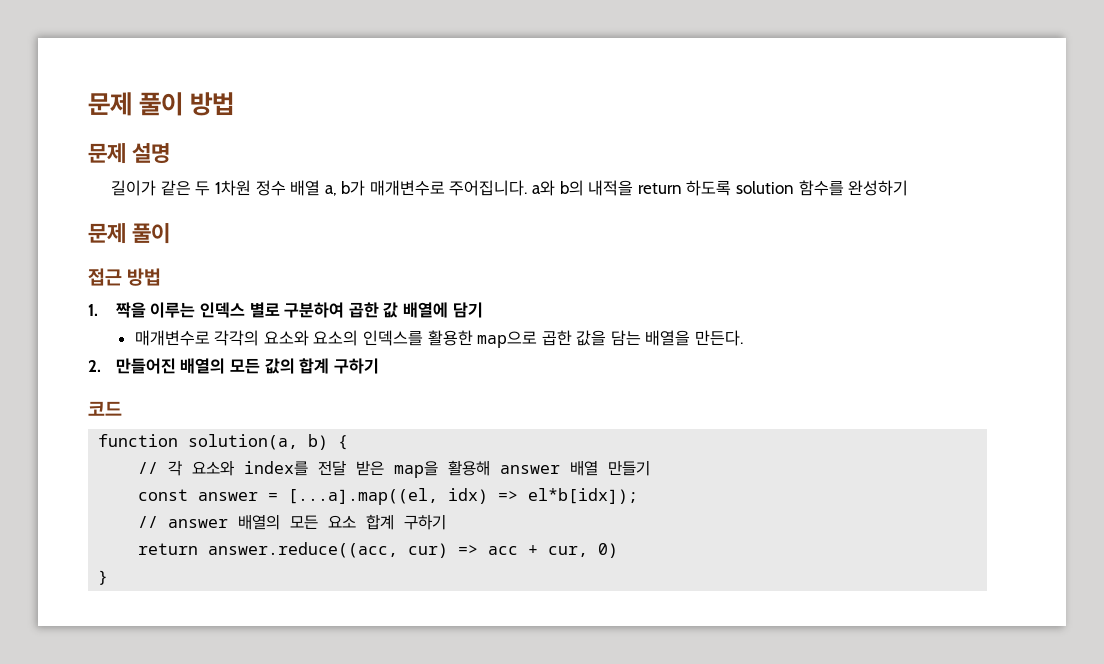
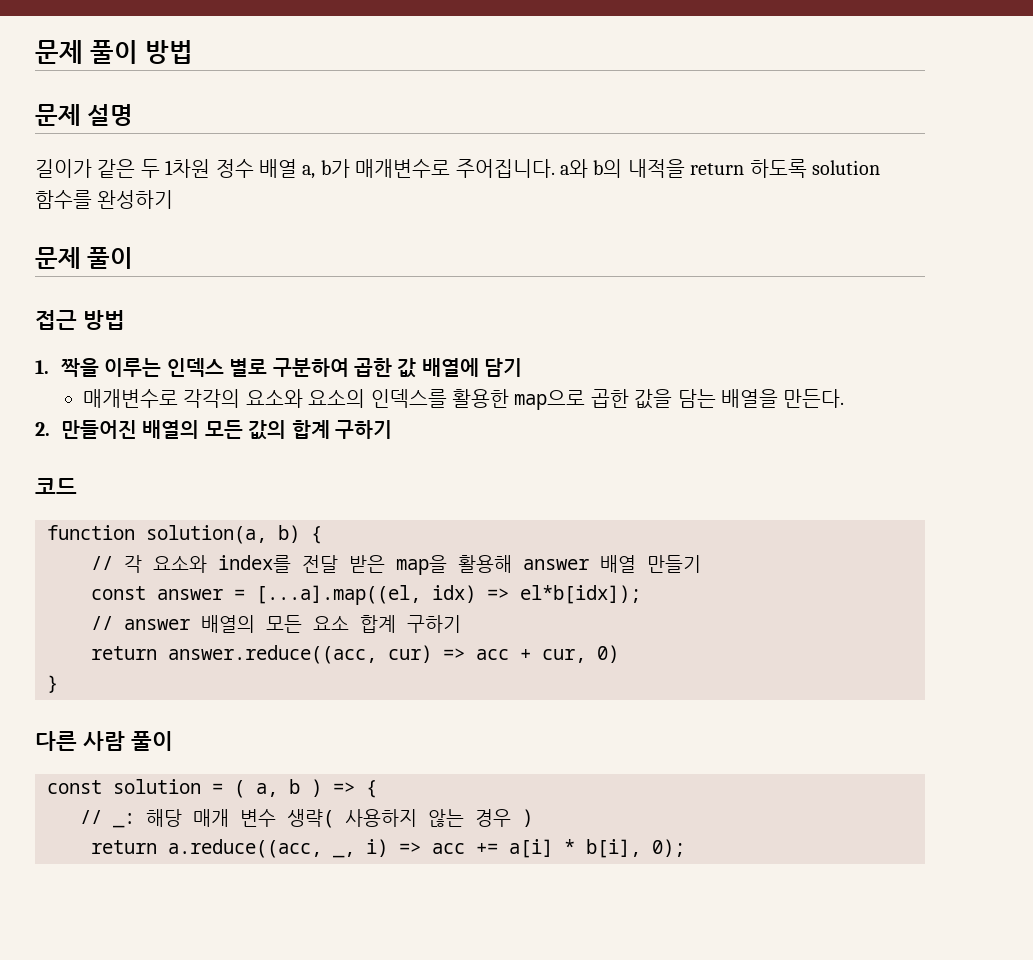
+ 다른 사람 풀이
+ const solution = ( a, b ) => {
+ // _: 해당 매개 변수 생략( 사용하지 않는 경우 )
+ return a.reduce((acc, _, i) => acc += a[i] * b[i], 0);

